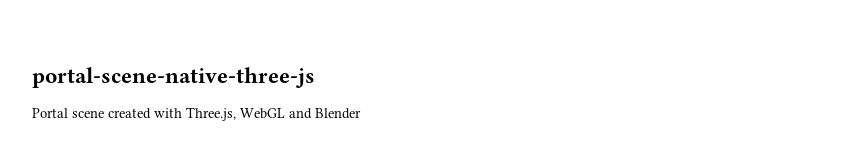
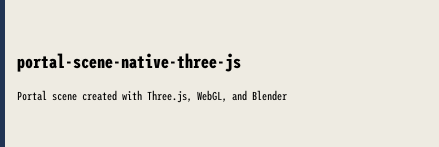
- Portal scene created with Three.js, WebGL and Blender
+ Portal scene created with Three.js, WebGL, and Blender

